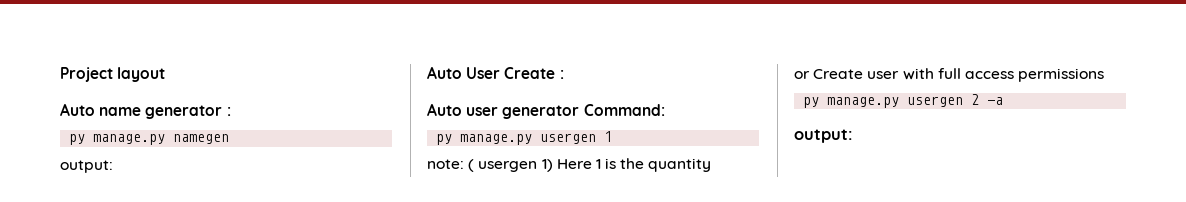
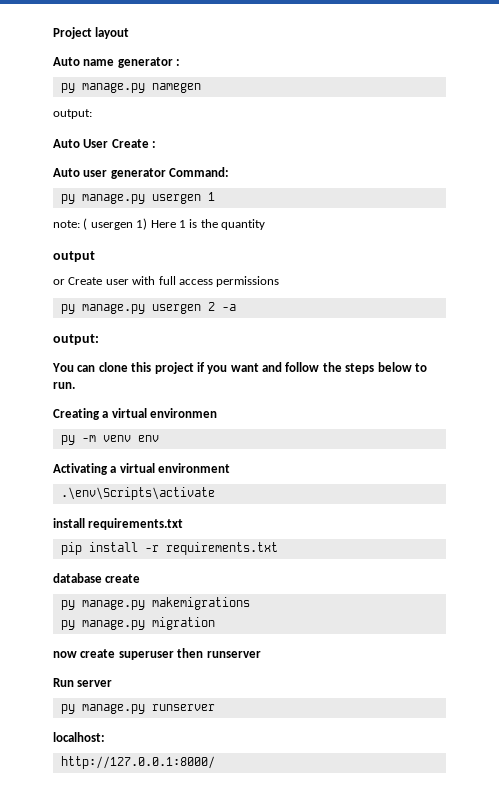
+ output
+ You can clone this project if you want and follow the steps below to run.
+ Creating a virtual environmen
+ py -m venv env
+ Activating a virtual environment
+ .\env\Scripts\activate
+ install requirements.txt
+ pip install -r requirements.txt
+ database create
+ py manage.py makemigrations
+ py manage.py migration
+ now create superuser then runserver
+ Run server
+ py manage.py runserver
+ localhost:
+ http://127.0.0.1:8000/

